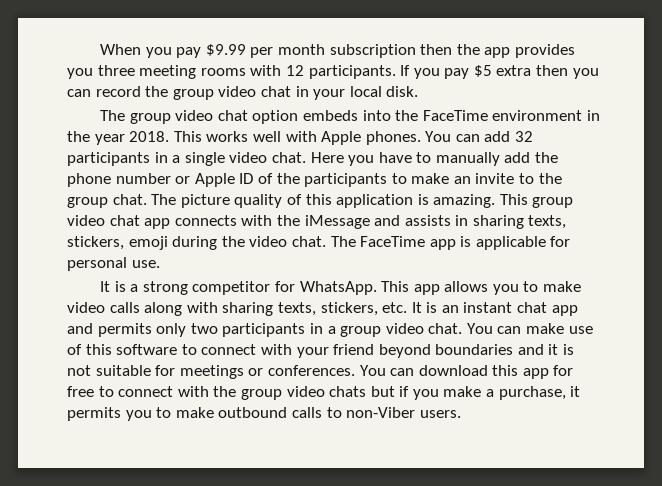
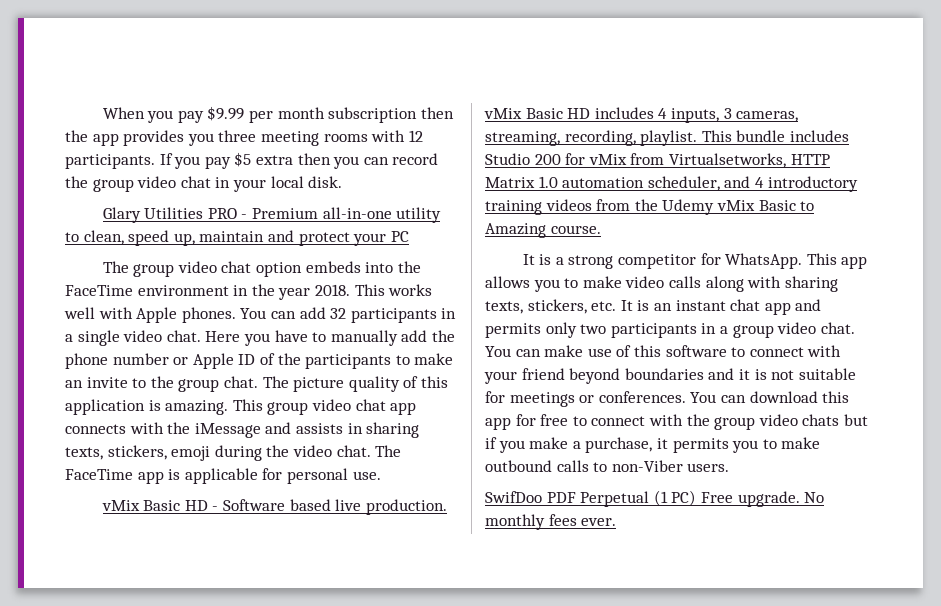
+ Glary Utilities PRO - Premium all-in-one utility to clean, speed up, maintain and protect your PC
+ vMix Basic HD - Software based live production. vMix Basic HD includes 4 inputs, 3 cameras, streaming, recording, playlist. This bundle includes Studio 200 for vMix from Virtualsetworks, HTTP Matrix 1.0 automation scheduler, and 4 introductory training videos from the Udemy vMix Basic to Amazing course.
+ SwifDoo PDF Perpetual (1 PC) Free upgrade. No monthly fees ever.

